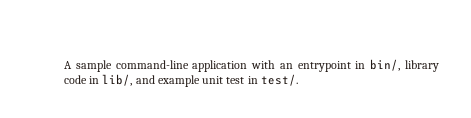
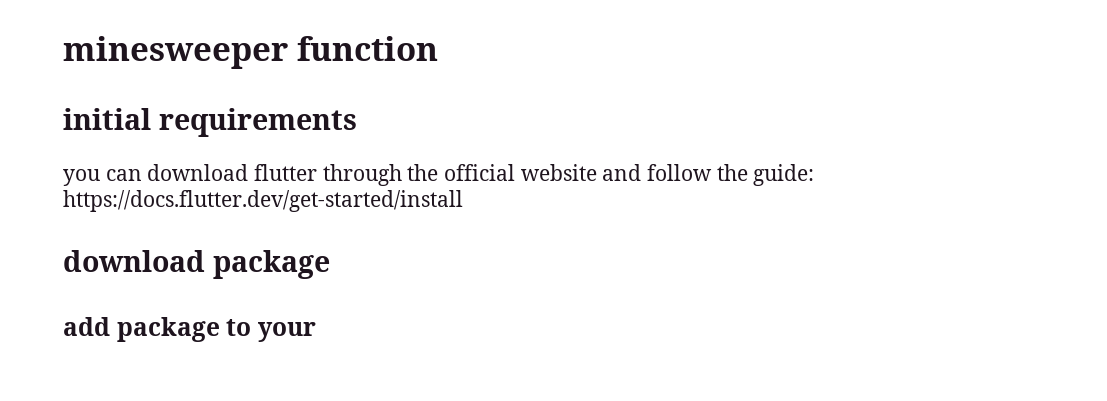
- A sample command-line application with an entrypoint in bin/, library code in lib/, and example unit test in test/.
+ minesweeper function
+ initial requirements
+ you can download flutter through the official website and follow the guide: https://docs.flutter.dev/get-started/install
+ download package
+ add package to your

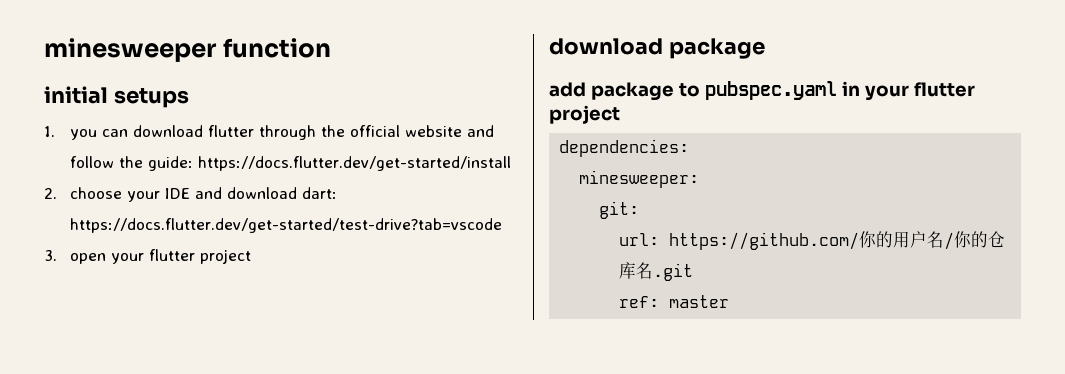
- initial requirements
- you can download flutter through the official website and follow the guide: https://docs.flutter.dev/get-started/install
+ initial setups
+ 1. you can download flutter through the official website and follow the guide: https://docs.flutter.dev/get-started/install
+ 2. choose your IDE and download dart: https://docs.flutter.dev/get-started/test-drive?tab=vscode
+ 3. open your flutter project
- add package to your
+ add package to pubspec.yaml in your flutter project
+ dependencies:
+ minesweeper:
+ git:
+ url: https://github.com/你的用户名/你的仓库名.git
+ ref: master

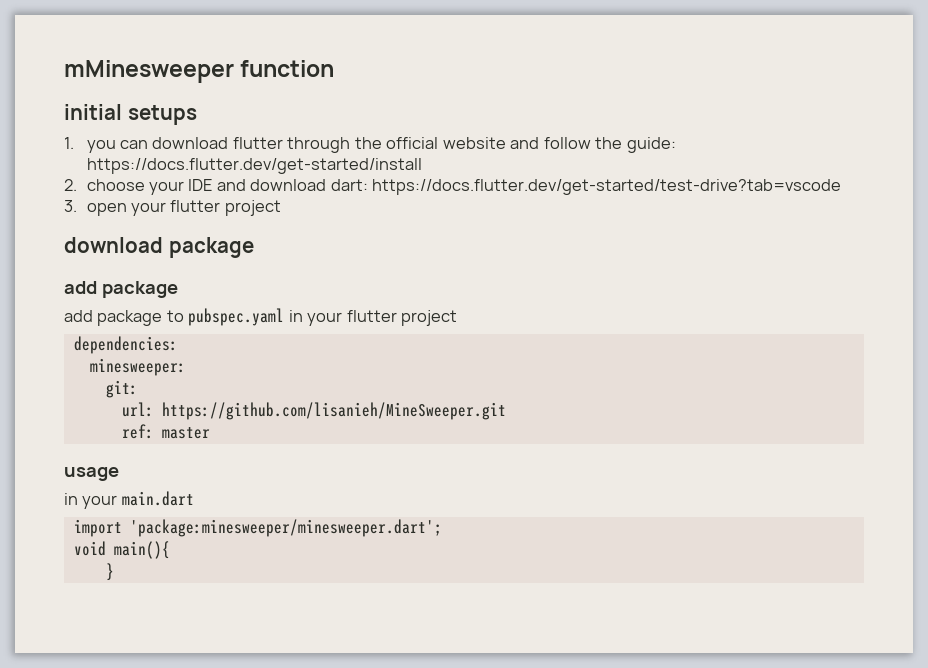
- minesweeper function
+ mMinesweeper function
  download package
+ add package
- url: https://github.com/你的用户名/你的仓库名.git
+ url: https://github.com/lisanieh/MineSweeper.git
  ref: master
+ usage
+ in your main.dart
+ import 'package:minesweeper/minesweeper.dart';
+ void main(){
+ }

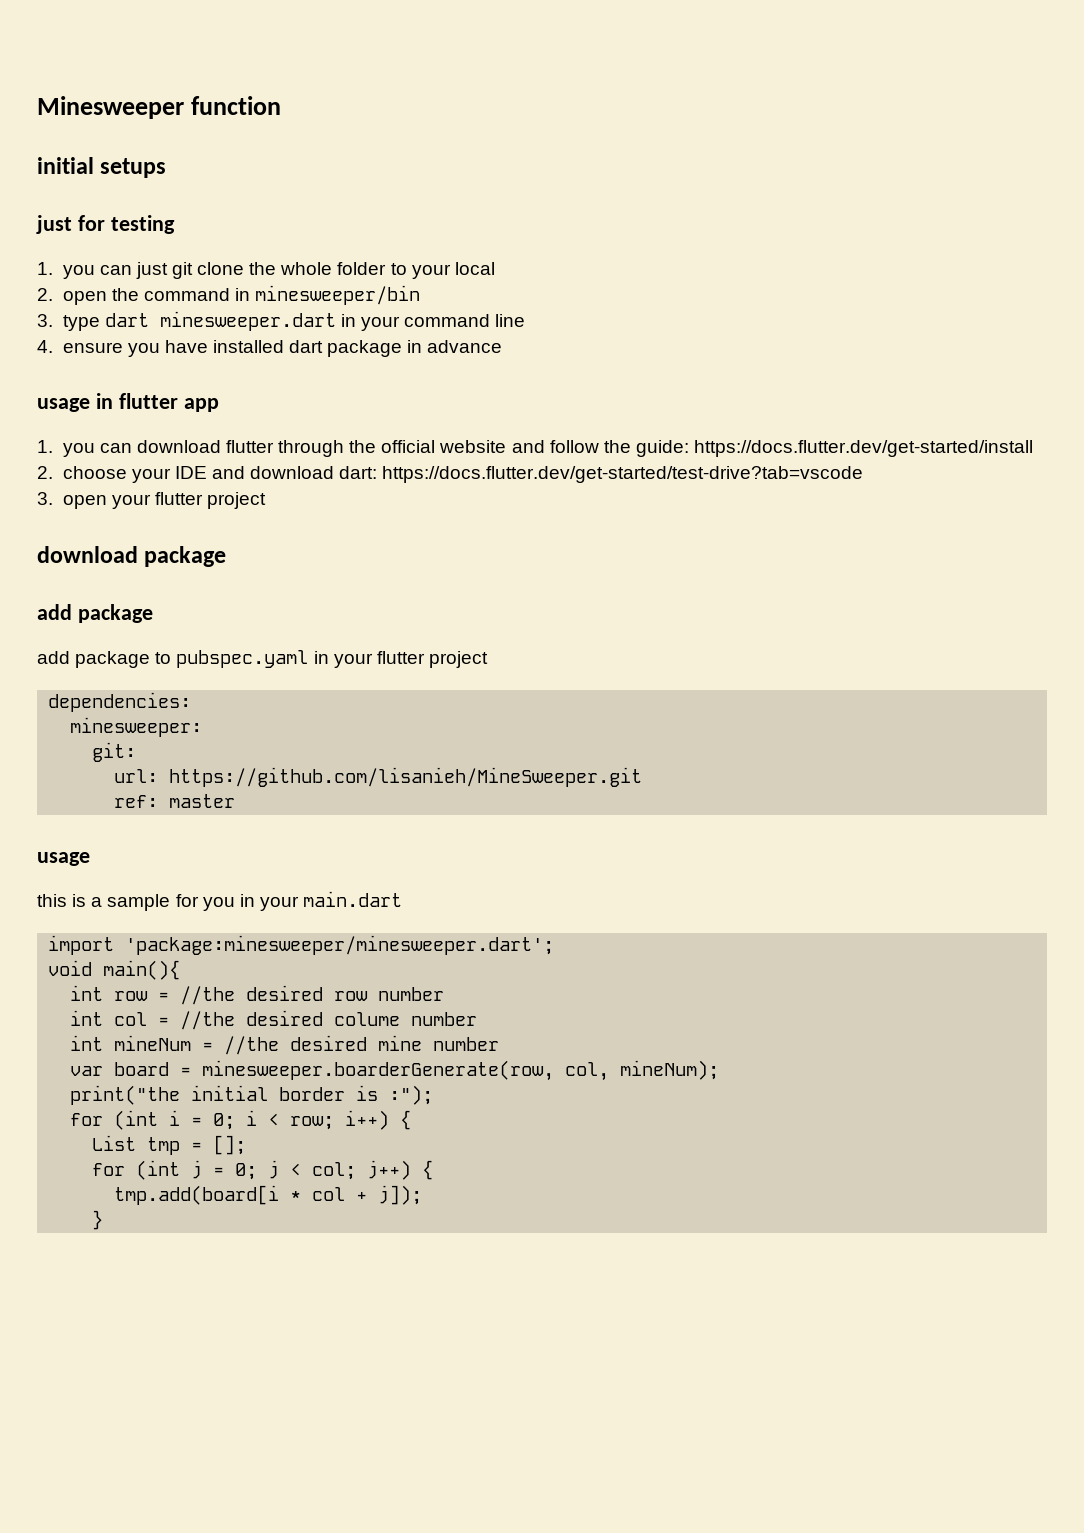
- mMinesweeper function
+ Minesweeper function
+ just for testing
+ 1. you can just git clone the whole folder to your local
+ 2. open the command in minesweeper/bin
+ 3. type dart minesweeper.dart in your command line
+ 4. ensure you have installed dart package in advance
+ usage in flutter app
- in your main.dart
+ this is a sample for you in your main.dart
+ int row = //the desired row number
+ int col = //the desired colume number
+ int mineNum = //the desired mine number
+ var board = minesweeper.boarderGenerate(row, col, mineNum);
+ print("the initial border is :");
+ for (int i = 0; i < row; i++) {
+ List tmp = [];
+ for (int j = 0; j < col; j++) {
+ tmp.add(board[i * col + j]);

